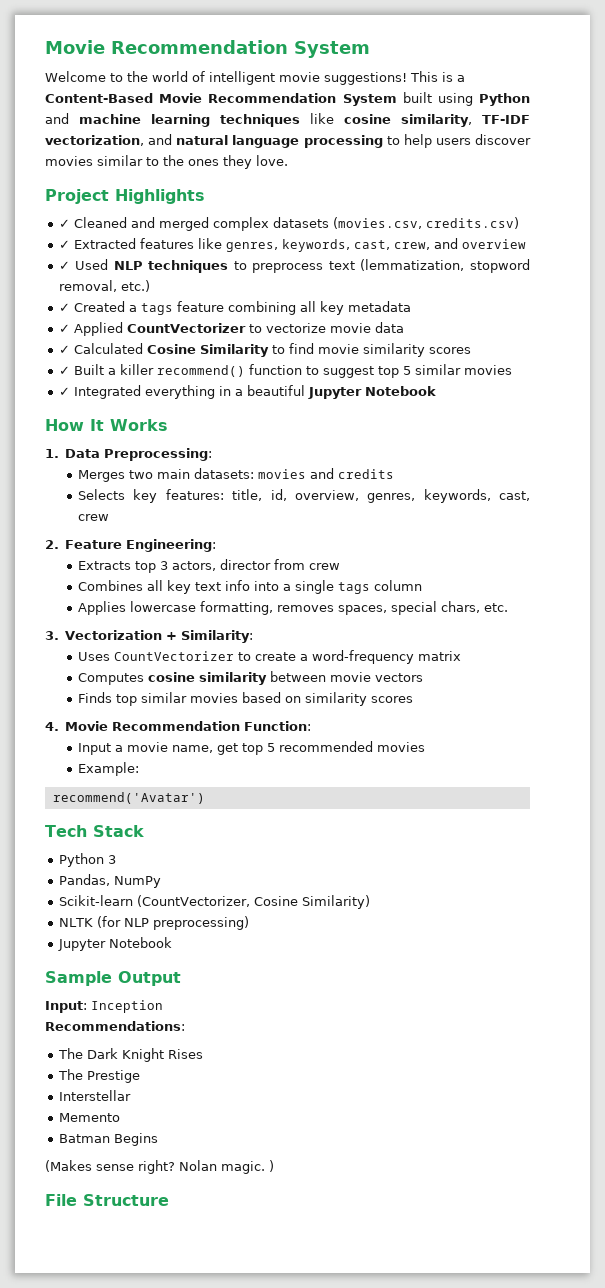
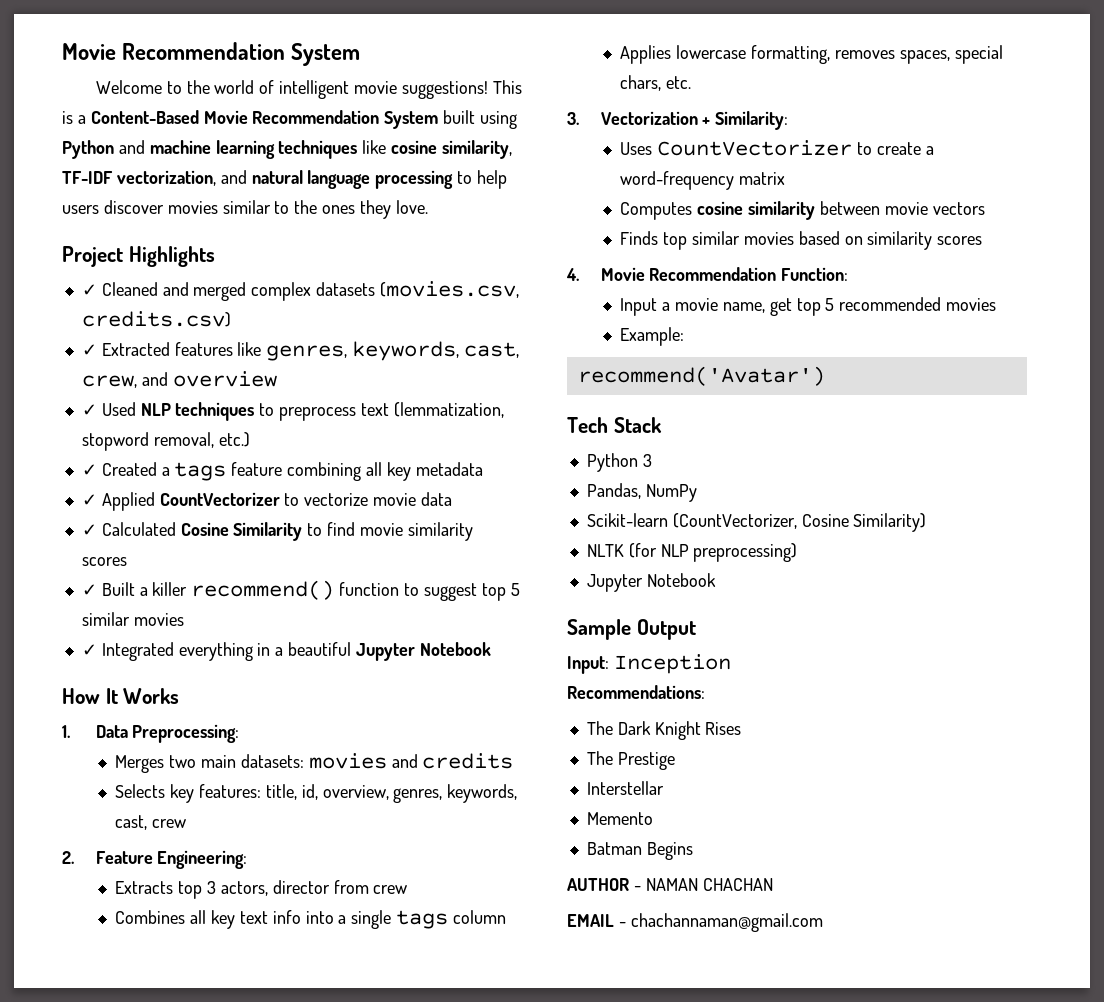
- (Makes sense right? Nolan magic. )
- File Structure
+ AUTHOR - NAMAN CHACHAN
+ EMAIL - chachannaman@gmail.com

